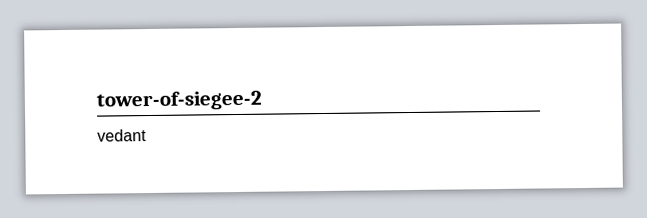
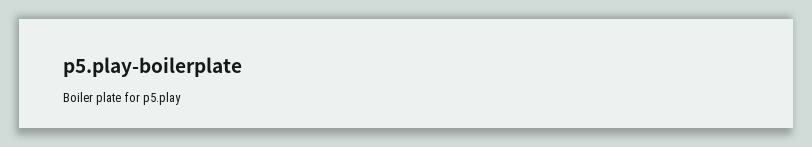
- tower-of-siegee-2
- vedant
+ p5.play-boilerplate
+ Boiler plate for p5.play

